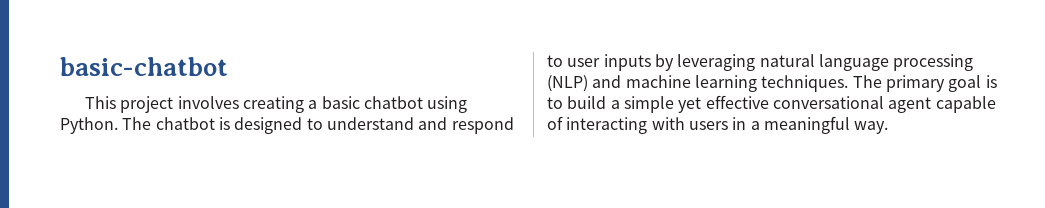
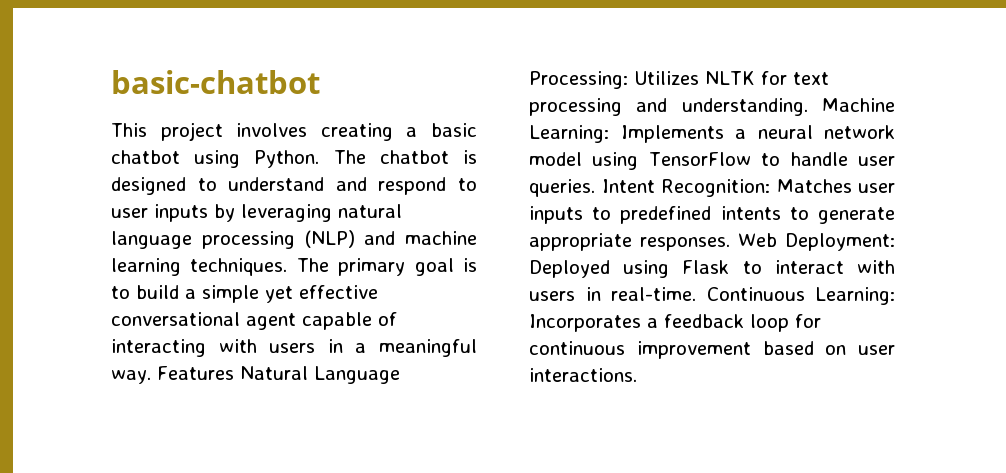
+ Features Natural Language Processing: Utilizes NLTK for text processing and understanding. Machine Learning: Implements a neural network model using TensorFlow to handle user queries. Intent Recognition: Matches user inputs to predefined intents to generate appropriate responses. Web Deployment: Deployed using Flask to interact with users in real-time. Continuous Learning: Incorporates a feedback loop for continuous improvement based on user interactions.

